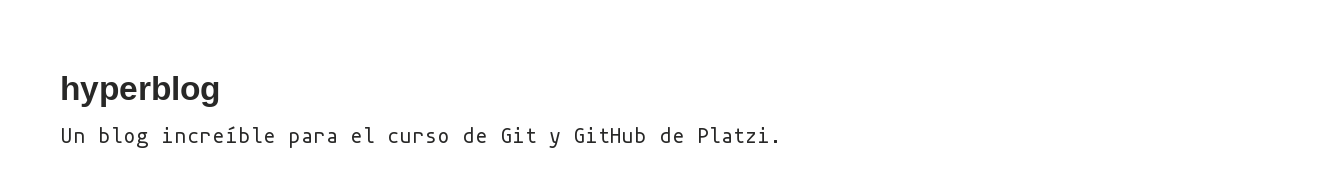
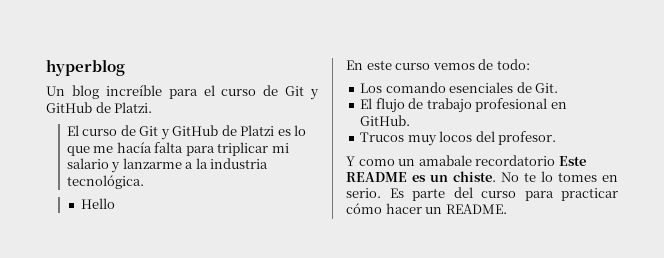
+ El curso de Git y GitHub de Platzi es lo que me hacía falta para triplicar mi salario y lanzarme a la industria tecnológica.
+ Hello
+ En este curso vemos de todo:
+ Los comando esenciales de Git.
+ El flujo de trabajo profesional en GitHub.
+ Trucos muy locos del profesor.
+ Y como un amabale recordatorio Este README es un chiste. No te lo tomes en serio. Es parte del curso para practicar cómo hacer un README.

